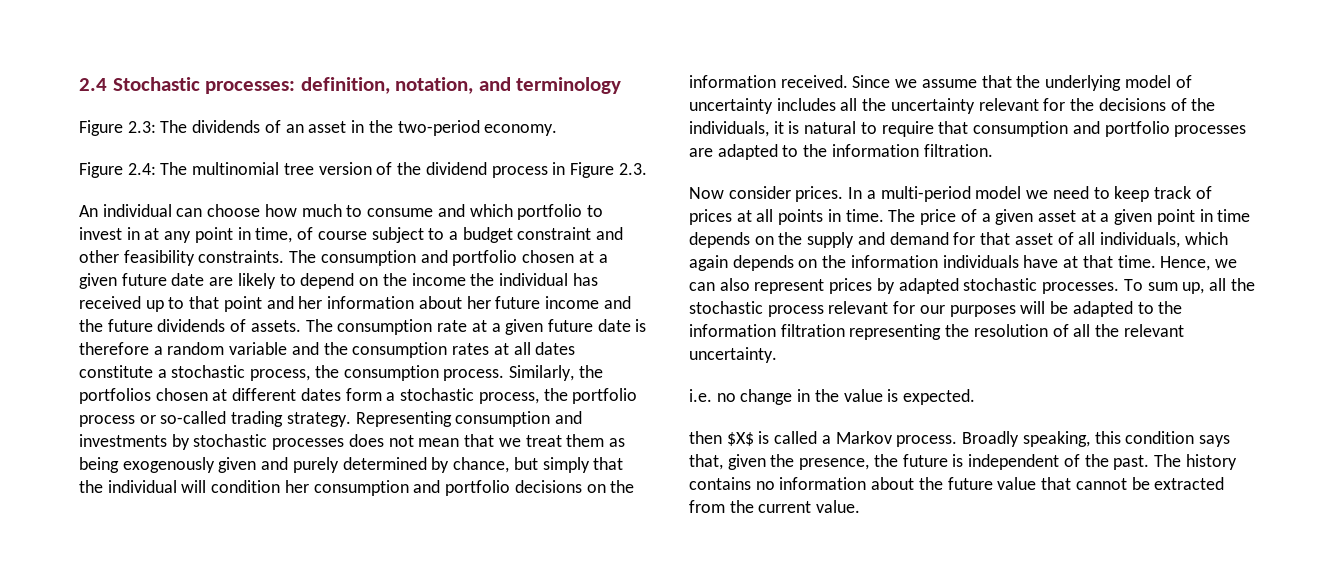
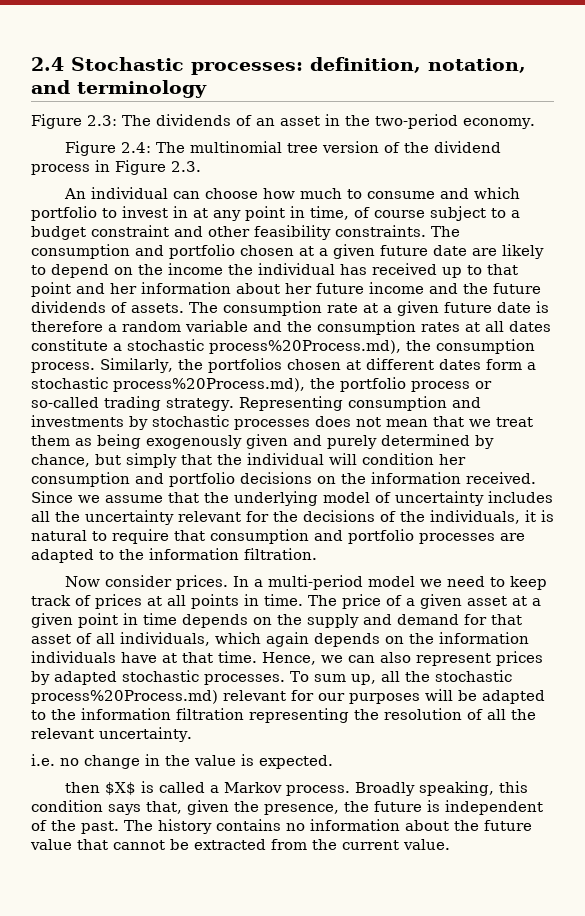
- The consumption rate at a given future date is therefore a random variable and the consumption rates at all dates constitute a stochastic process, the consumption process.
+ The consumption rate at a given future date is therefore a random variable and the consumption rates at all dates constitute a stochastic process%20Process.md), the consumption process.
- Similarly, the portfolios chosen at different dates form a stochastic process, the portfolio process or so-called trading strategy.
+ Similarly, the portfolios chosen at different dates form a stochastic process%20Process.md), the portfolio process or so-called trading strategy.
- To sum up, all the stochastic process relevant for our purposes will be adapted to the information filtration representing the resolution of all the relevant uncertainty.
+ To sum up, all the stochastic process%20Process.md) relevant for our purposes will be adapted to the information filtration representing the resolution of all the relevant uncertainty.

